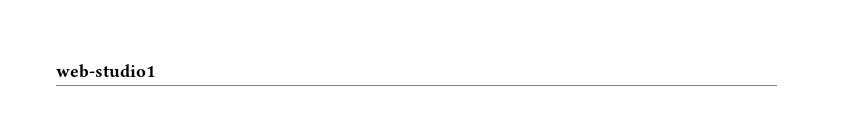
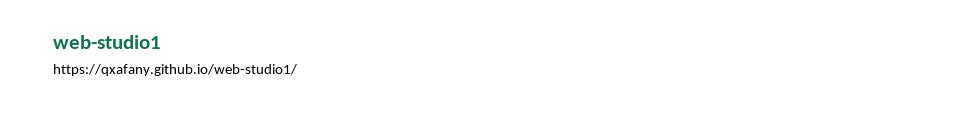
+ https://qxafany.github.io/web-studio1/

